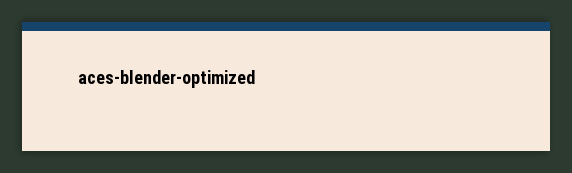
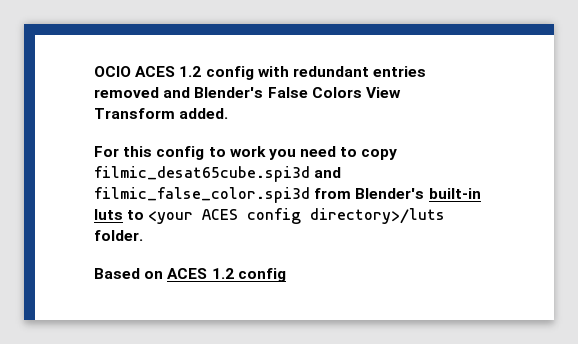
- aces-blender-optimized
+ OCIO ACES 1.2 config with redundant entries removed and Blender's False Colors View Transform added.
+ For this config to work you need to copy filmic_desat65cube.spi3d and filmic_false_color.spi3d from Blender's built-in luts to <your ACES config directory>/luts folder.
+ Based on ACES 1.2 config

